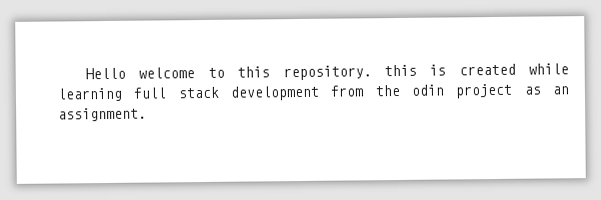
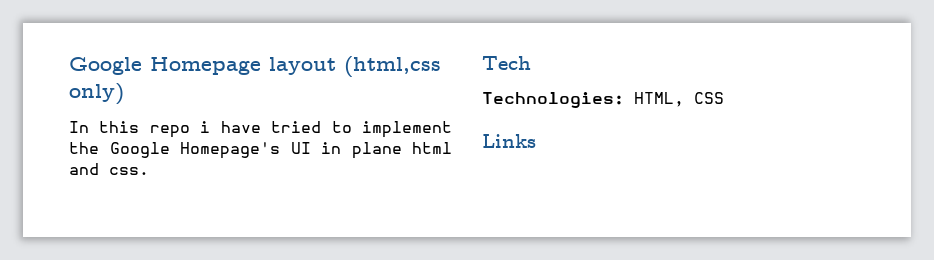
- Hello welcome to this repository. this is created while learning full stack development from the odin project as an assignment.
+ Google Homepage layout (html,css only)
+ In this repo i have tried to implement the Google Homepage's UI in plane html and css.
+ Tech
+ Technologies: HTML, CSS
+ Links

